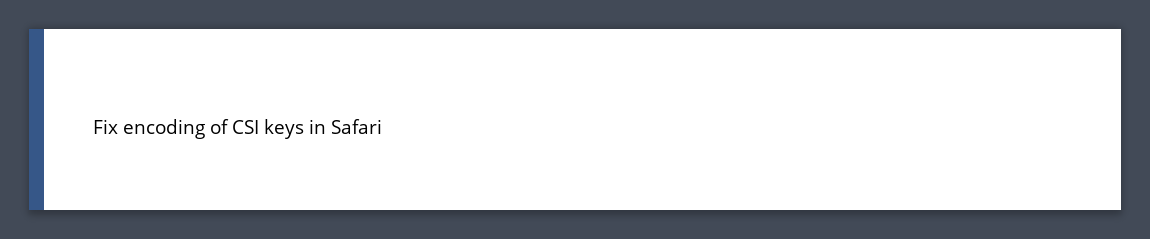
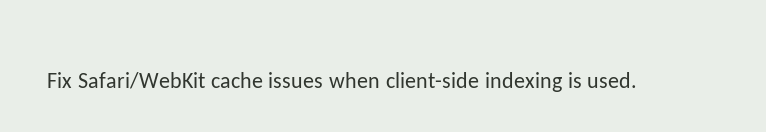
- Fix encoding of CSI keys in Safari
+ Fix Safari/WebKit cache issues when client-side indexing is used.

